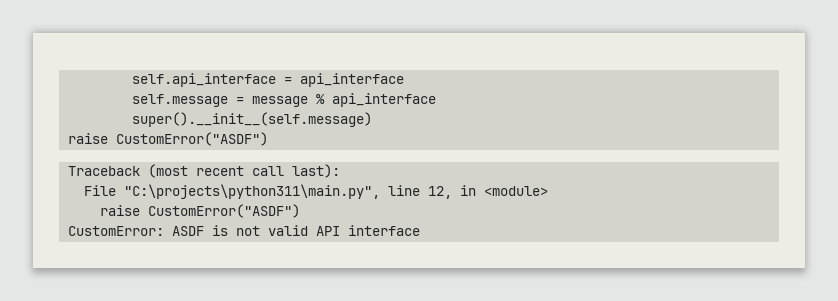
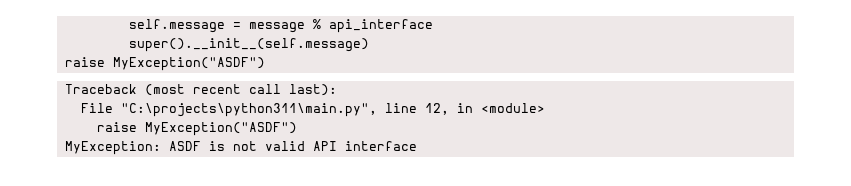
- self.api_interface = api_interface
  super().__init__(self.message)
- raise CustomError("ASDF")
+ raise MyException("ASDF")
  File "C:\projects\python311\main.py", line 12, in <module>
- raise CustomError("ASDF")
- CustomError: ASDF is not valid API interface
+ raise MyException("ASDF")
+ MyException: ASDF is not valid API interface

